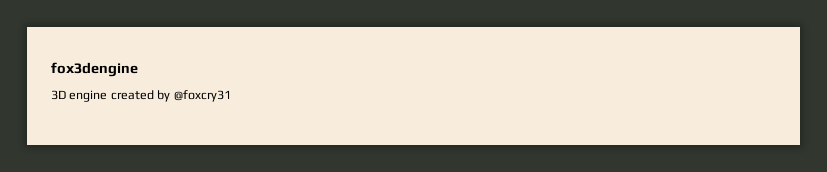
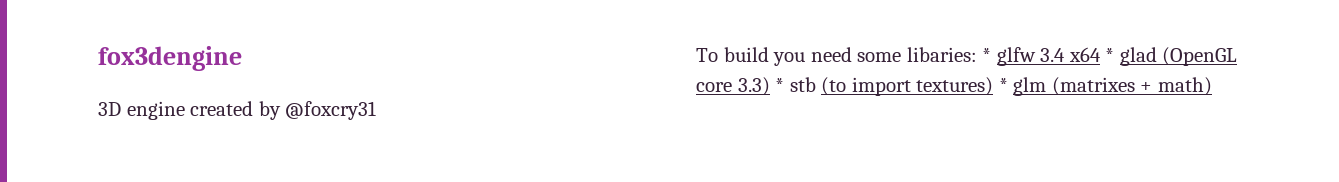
+ To build you need some libaries: * glfw 3.4 x64 * glad (OpenGL core 3.3) * stb (to import textures) * glm (matrixes + math)

